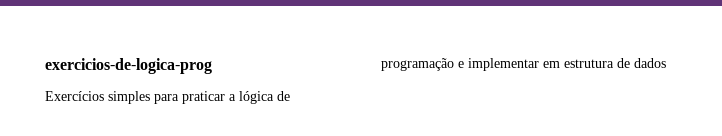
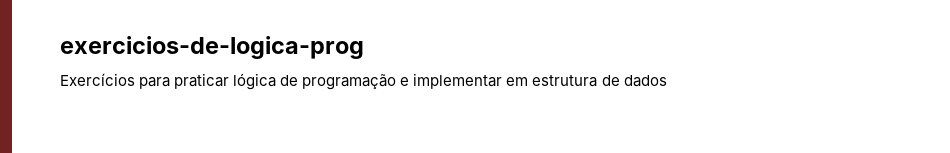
- Exercícios simples para praticar a lógica de programação e implementar em estrutura de dados
+ Exercícios para praticar lógica de programação e implementar em estrutura de dados

